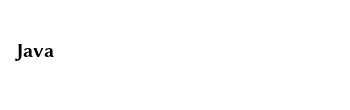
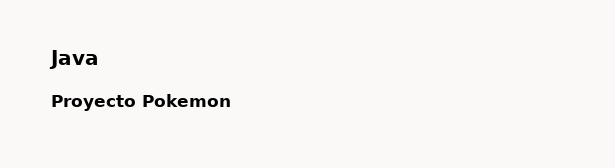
+ Proyecto Pokemon

